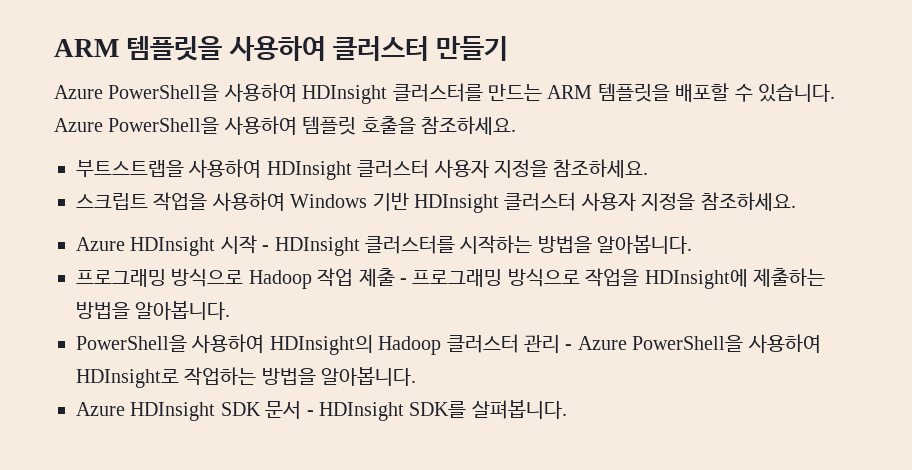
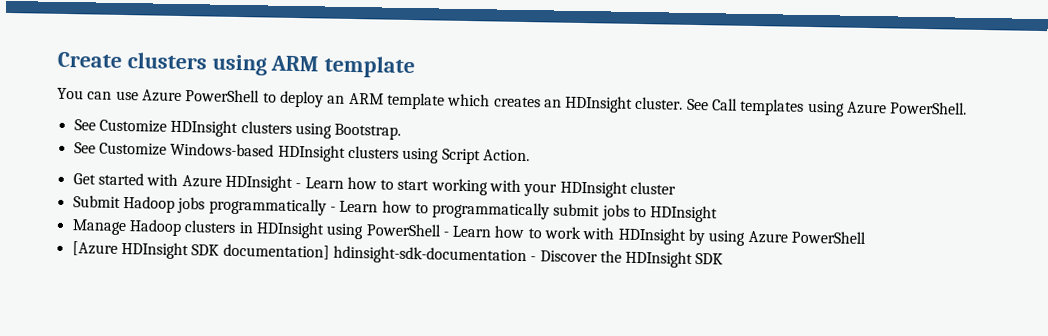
- ARM 템플릿을 사용하여 클러스터 만들기
- Azure PowerShell을 사용하여 HDInsight 클러스터를 만드는 ARM 템플릿을 배포할 수 있습니다. Azure PowerShell을 사용하여 템플릿 호출을 참조하세요.
- 부트스트랩을 사용하여 HDInsight 클러스터 사용자 지정을 참조하세요.
- 스크립트 작업을 사용하여 Windows 기반 HDInsight 클러스터 사용자 지정을 참조하세요.
- Azure HDInsight 시작 - HDInsight 클러스터를 시작하는 방법을 알아봅니다.
- 프로그래밍 방식으로 Hadoop 작업 제출 - 프로그래밍 방식으로 작업을 HDInsight에 제출하는 방법을 알아봅니다.
- PowerShell을 사용하여 HDInsight의 Hadoop 클러스터 관리 - Azure PowerShell을 사용하여 HDInsight로 작업하는 방법을 알아봅니다.
- Azure HDInsight SDK 문서 - HDInsight SDK를 살펴봅니다.
+ Create clusters using ARM template
+ You can use Azure PowerShell to deploy an ARM template which creates an HDInsight cluster. See Call templates using Azure PowerShell.
+ See Customize HDInsight clusters using Bootstrap.
+ See Customize Windows-based HDInsight clusters using Script Action.
+ Get started with Azure HDInsight - Learn how to start working with your HDInsight cluster
+ Submit Hadoop jobs programmatically - Learn how to programmatically submit jobs to HDInsight
+ Manage Hadoop clusters in HDInsight using PowerShell - Learn how to work with HDInsight by using Azure PowerShell
+ [Azure HDInsight SDK documentation] hdinsight-sdk-documentation - Discover the HDInsight SDK

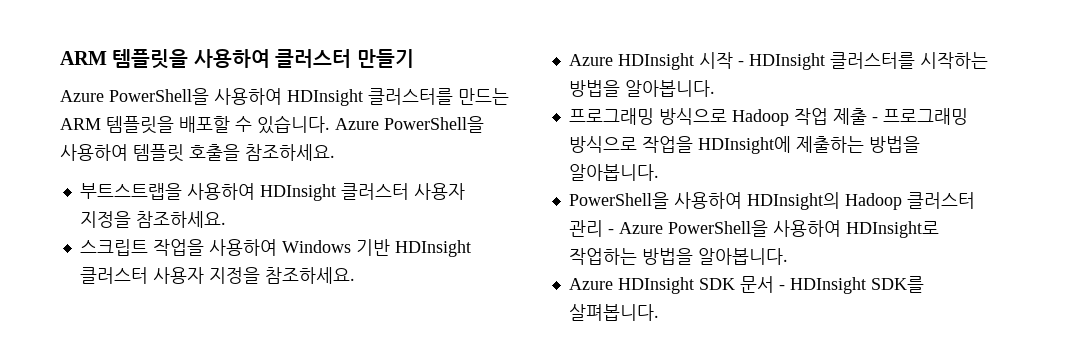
- Create clusters using ARM template
- You can use Azure PowerShell to deploy an ARM template which creates an HDInsight cluster. See Call templates using Azure PowerShell.
- See Customize HDInsight clusters using Bootstrap.
- See Customize Windows-based HDInsight clusters using Script Action.
- Get started with Azure HDInsight - Learn how to start working with your HDInsight cluster
- Submit Hadoop jobs programmatically - Learn how to programmatically submit jobs to HDInsight
- Manage Hadoop clusters in HDInsight using PowerShell - Learn how to work with HDInsight by using Azure PowerShell
- [Azure HDInsight SDK documentation] hdinsight-sdk-documentation - Discover the HDInsight SDK
+ ARM 템플릿을 사용하여 클러스터 만들기
+ Azure PowerShell을 사용하여 HDInsight 클러스터를 만드는 ARM 템플릿을 배포할 수 있습니다. Azure PowerShell을 사용하여 템플릿 호출을 참조하세요.
+ 부트스트랩을 사용하여 HDInsight 클러스터 사용자 지정을 참조하세요.
+ 스크립트 작업을 사용하여 Windows 기반 HDInsight 클러스터 사용자 지정을 참조하세요.
+ Azure HDInsight 시작 - HDInsight 클러스터를 시작하는 방법을 알아봅니다.
+ 프로그래밍 방식으로 Hadoop 작업 제출 - 프로그래밍 방식으로 작업을 HDInsight에 제출하는 방법을 알아봅니다.
+ PowerShell을 사용하여 HDInsight의 Hadoop 클러스터 관리 - Azure PowerShell을 사용하여 HDInsight로 작업하는 방법을 알아봅니다.
+ Azure HDInsight SDK 문서 - HDInsight SDK를 살펴봅니다.

